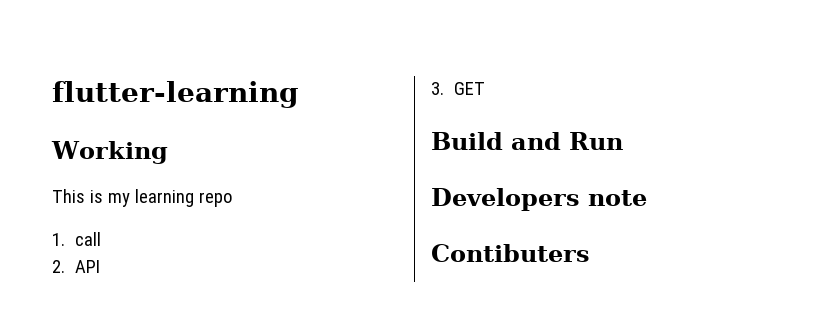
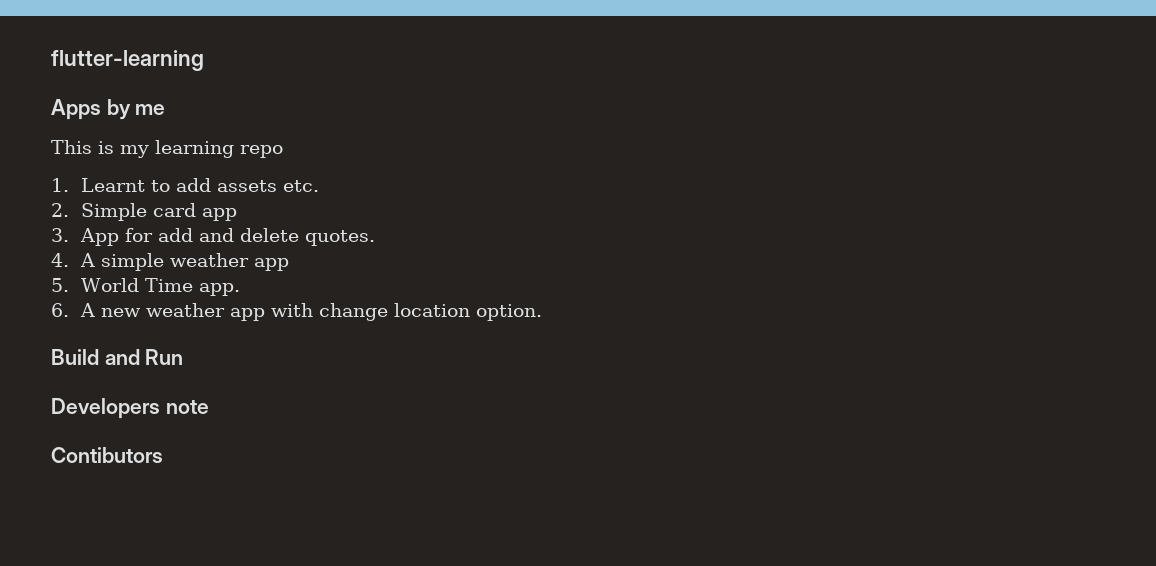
- Working
+ Apps by me
- 1. call
- 2. API
- 3. GET
+ 1. Learnt to add assets etc.
+ 2. Simple card app
+ 3. App for add and delete quotes.
+ 4. A simple weather app
+ 5. World Time app.
+ 6. A new weather app with change location option.
- Contibuters
+ Contibutors

